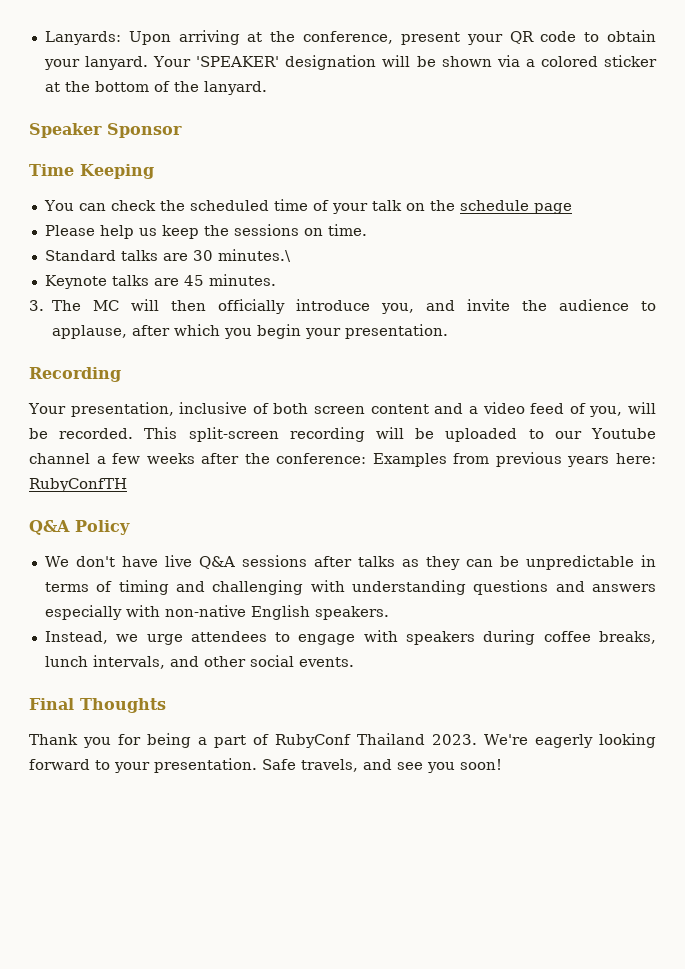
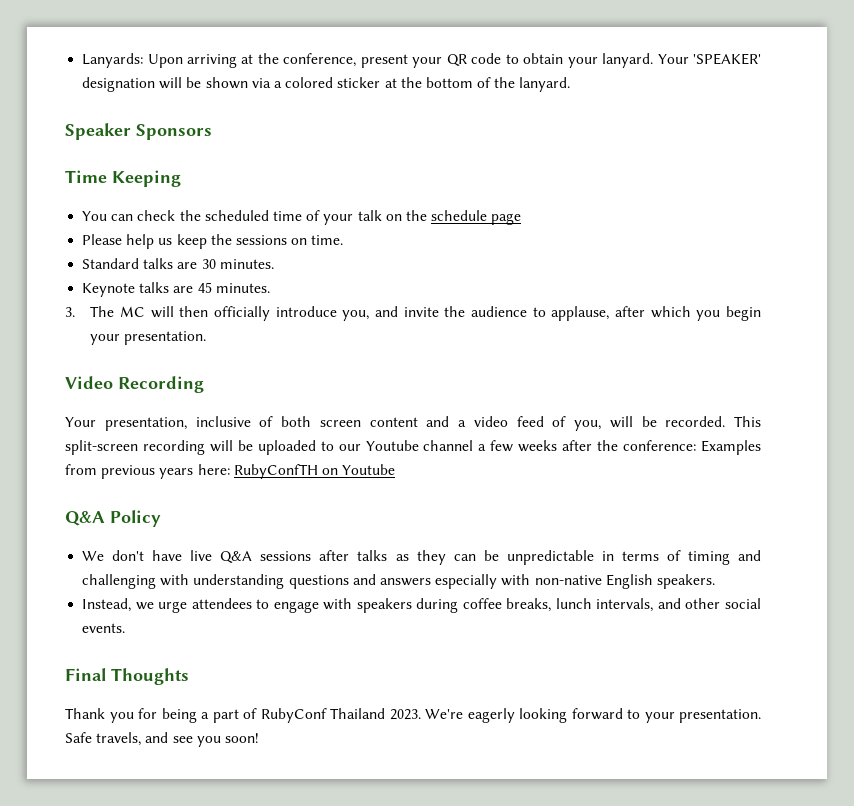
- Speaker Sponsor
+ Speaker Sponsors
- Standard talks are 30 minutes.\
+ Standard talks are 30 minutes.
- Recording
+ Video Recording
- This split-screen recording will be uploaded to our Youtube channel a few weeks after the conference: Examples from previous years here: RubyConfTH
+ This split-screen recording will be uploaded to our Youtube channel a few weeks after the conference: Examples from previous years here: RubyConfTH on Youtube

